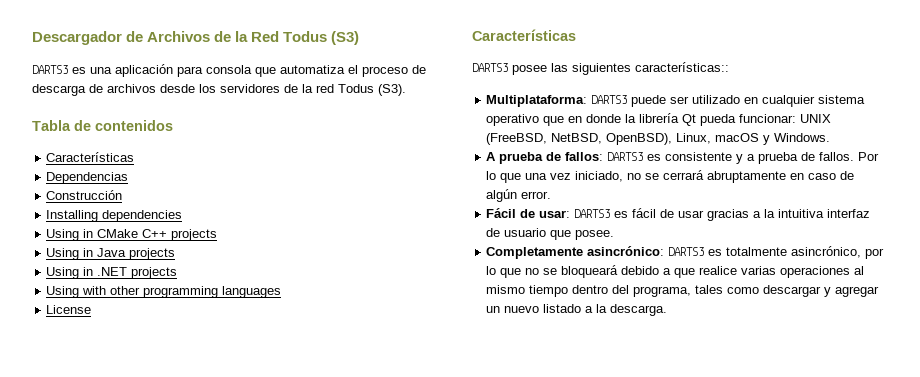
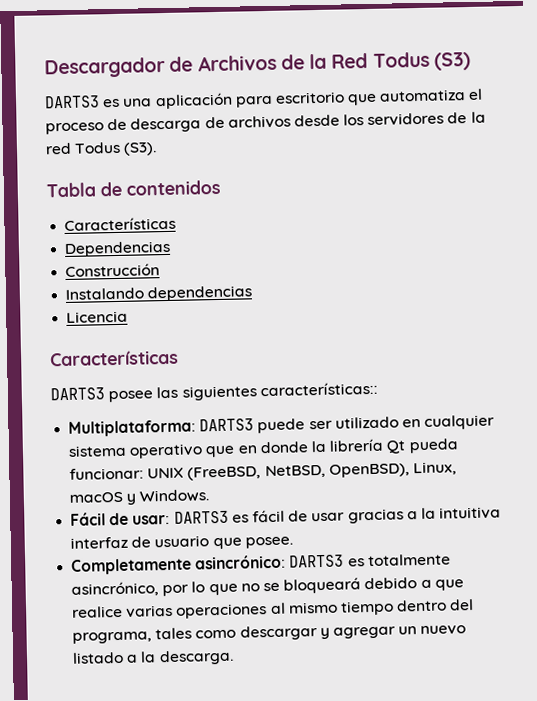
- DARTS3 es una aplicación para consola que automatiza el proceso de descarga de archivos desde los servidores de la red Todus (S3).
+ DARTS3 es una aplicación para escritorio que automatiza el proceso de descarga de archivos desde los servidores de la red Todus (S3).
- Installing dependencies
- Using in CMake C++ projects
- Using in Java projects
- Using in .NET projects
- Using with other programming languages
- License
+ Instalando dependencias
+ Licencia
- A prueba de fallos: DARTS3 es consistente y a prueba de fallos. Por lo que una vez iniciado, no se cerrará abruptamente en caso de algún error.

